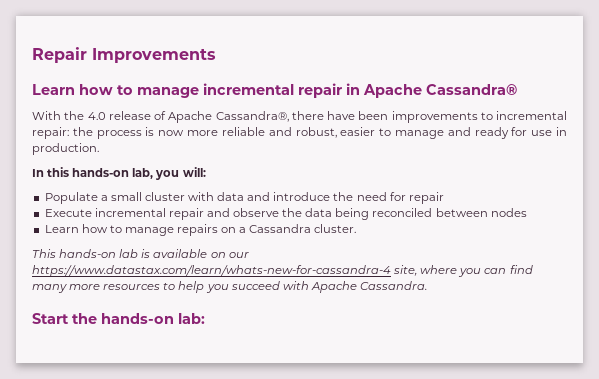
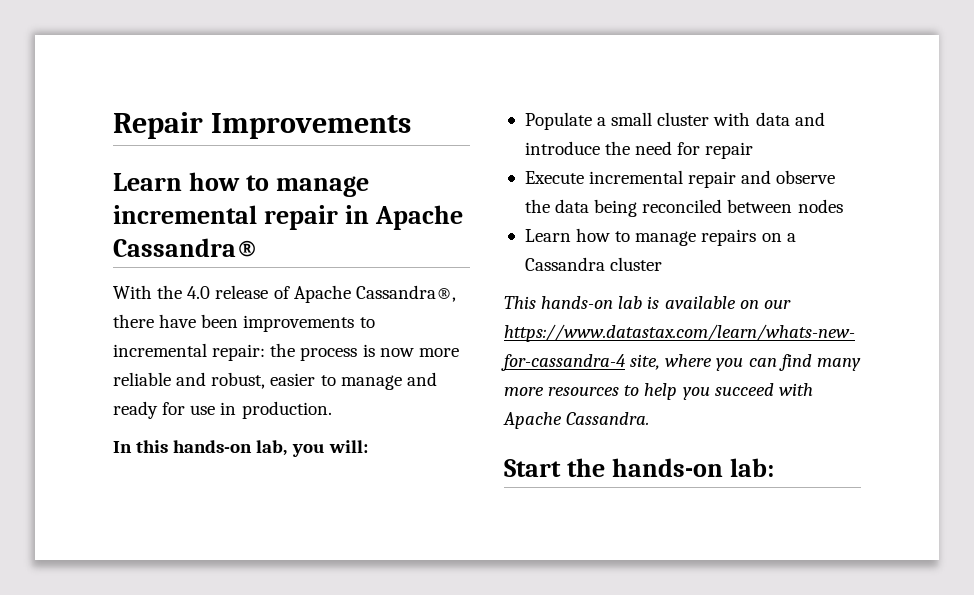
- Learn how to manage repairs on a Cassandra cluster.
+ Learn how to manage repairs on a Cassandra cluster

